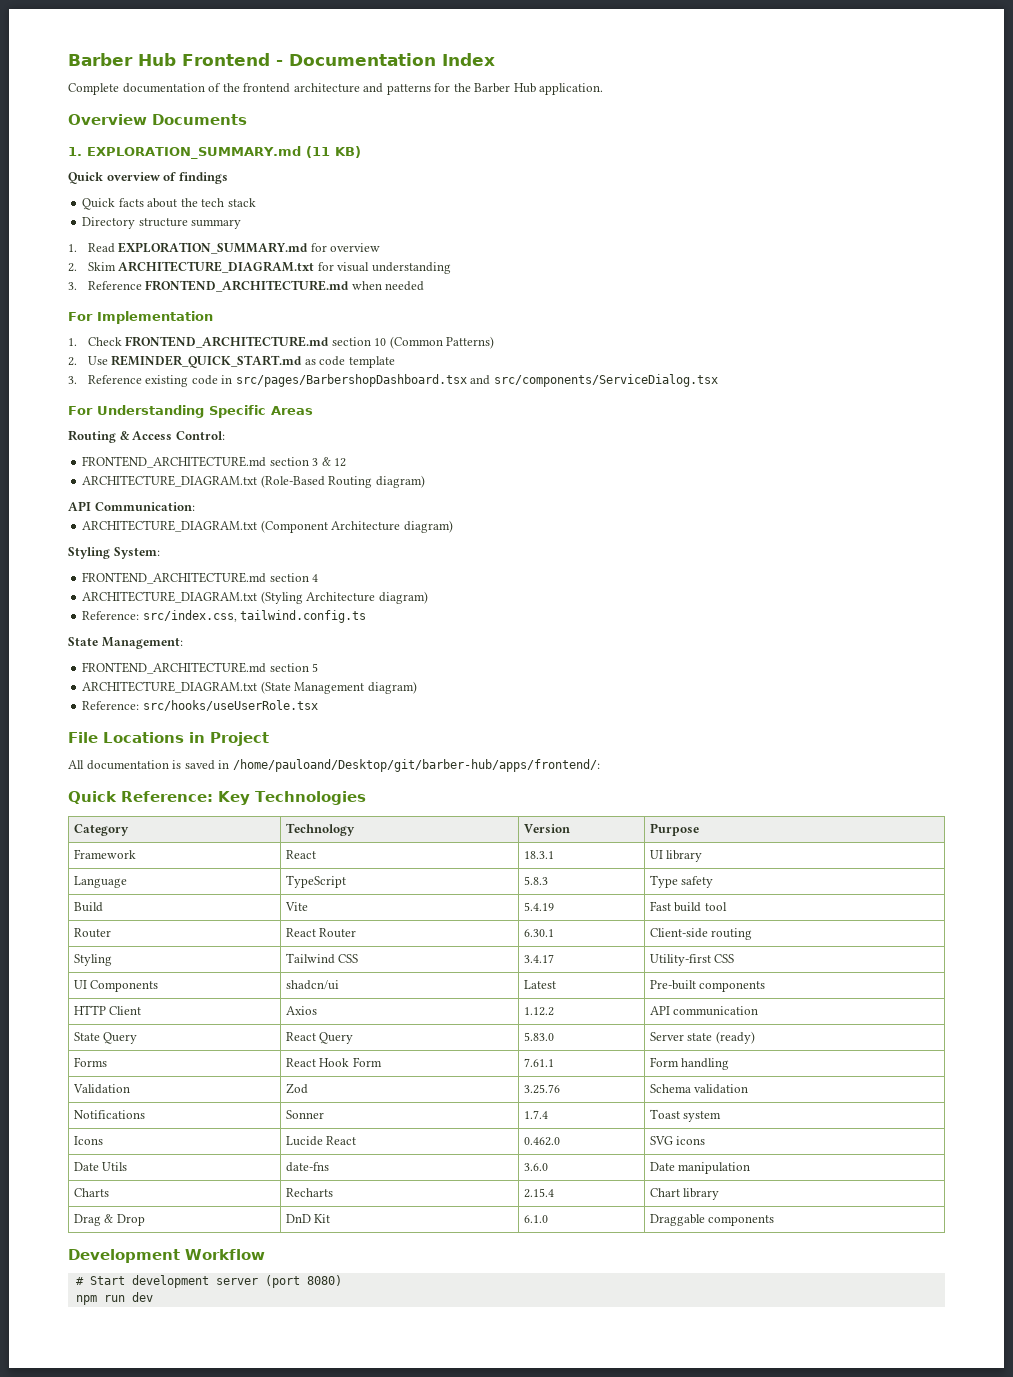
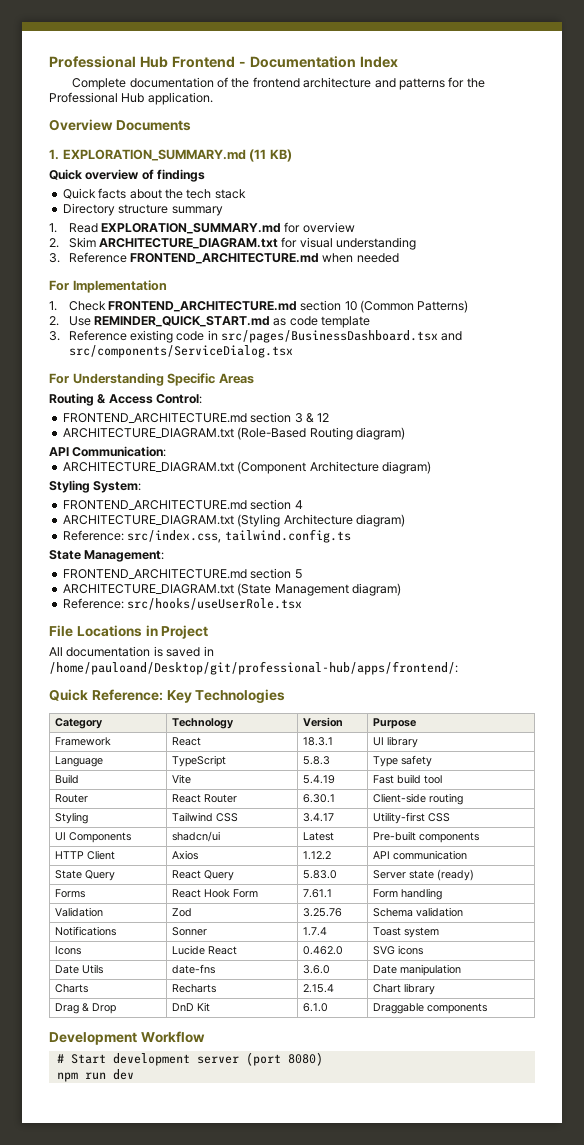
- Barber Hub Frontend - Documentation Index
+ Professional Hub Frontend - Documentation Index
- Complete documentation of the frontend architecture and patterns for the Barber Hub application.
+ Complete documentation of the frontend architecture and patterns for the Professional Hub application.
- 3. Reference existing code in src/pages/BarbershopDashboard.tsx and src/components/ServiceDialog.tsx
+ 3. Reference existing code in src/pages/BusinessDashboard.tsx and src/components/ServiceDialog.tsx
- All documentation is saved in /home/pauloand/Desktop/git/barber-hub/apps/frontend/:
+ All documentation is saved in /home/pauloand/Desktop/git/professional-hub/apps/frontend/:

